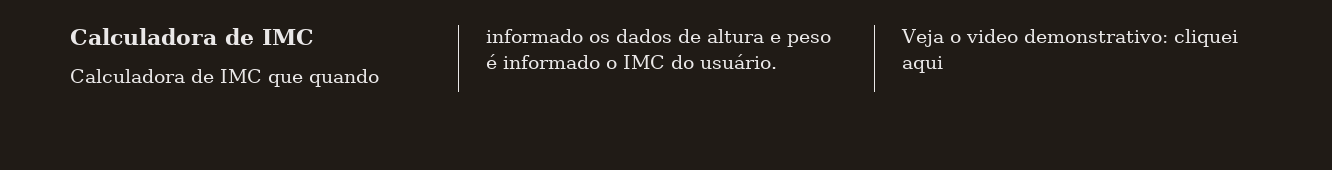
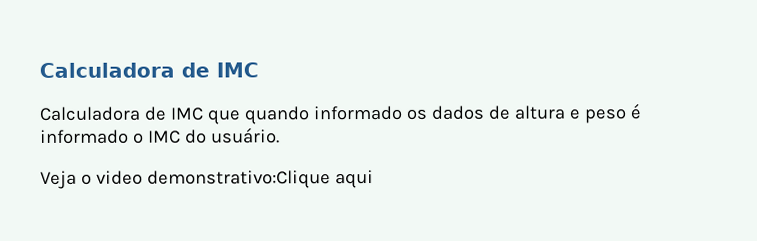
- Veja o video demonstrativo: cliquei aqui
+ Veja o video demonstrativo:Clique aqui

